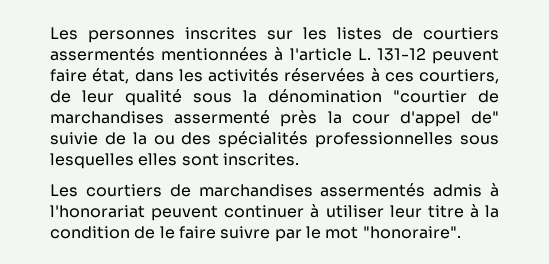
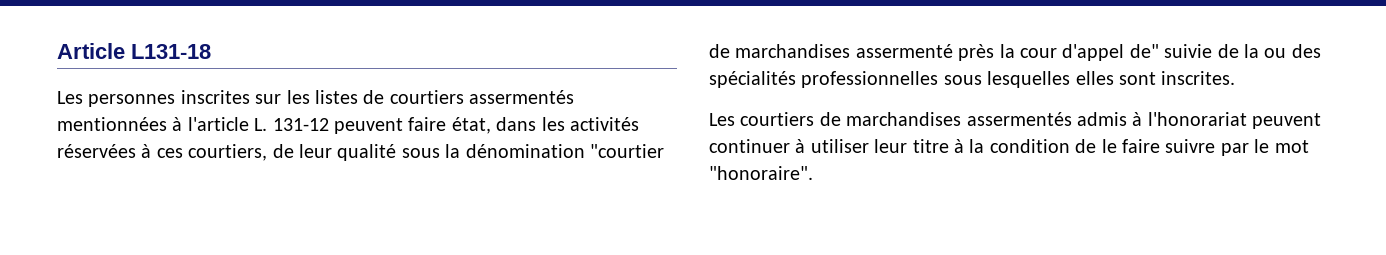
+ Article L131-18

